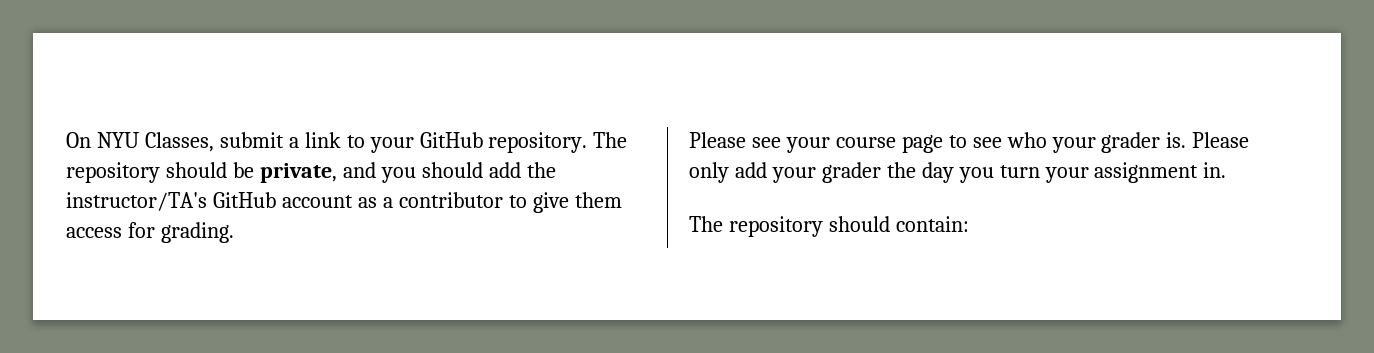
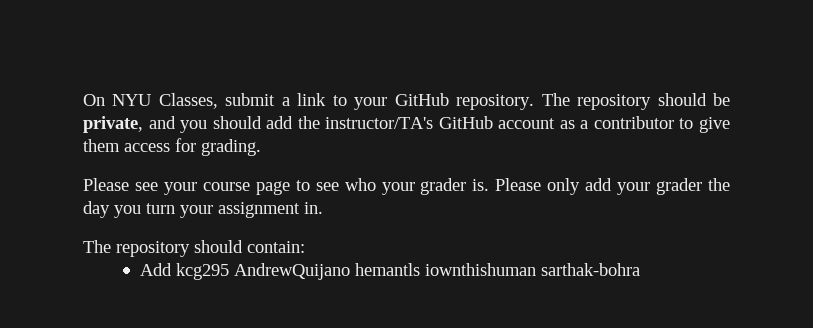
+ Add kcg295 AndrewQuijano hemantls iownthishuman sarthak-bohra

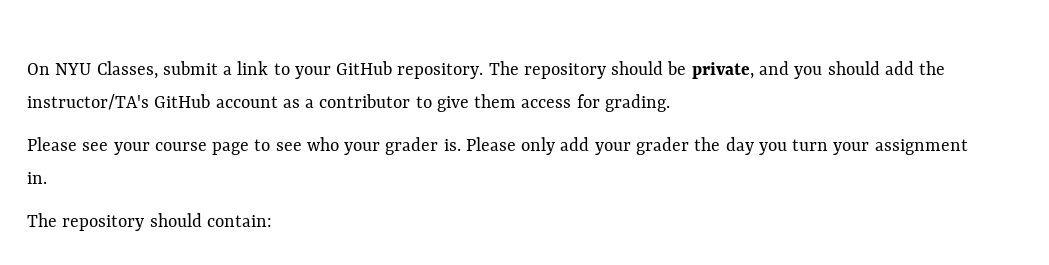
- Add kcg295 AndrewQuijano hemantls iownthishuman sarthak-bohra

